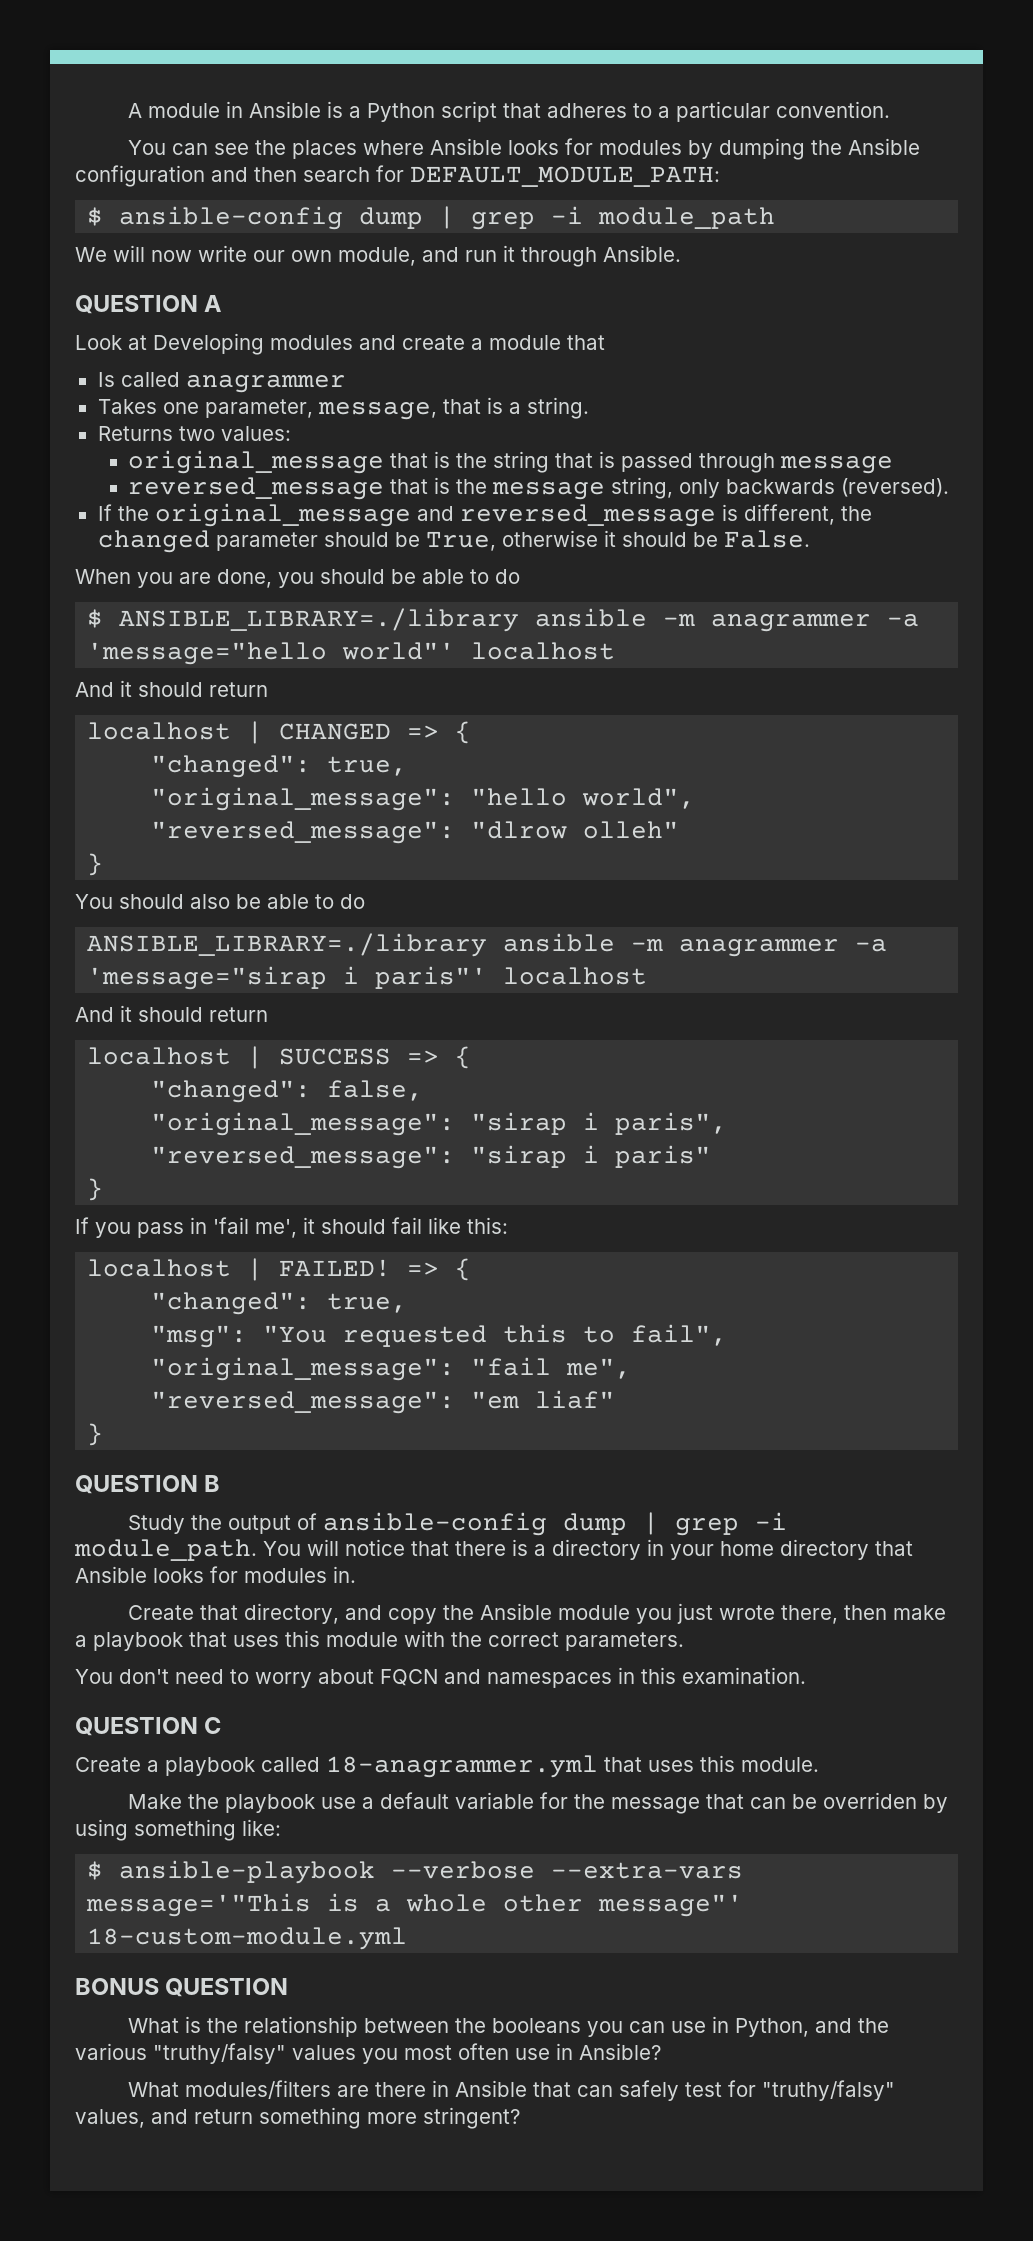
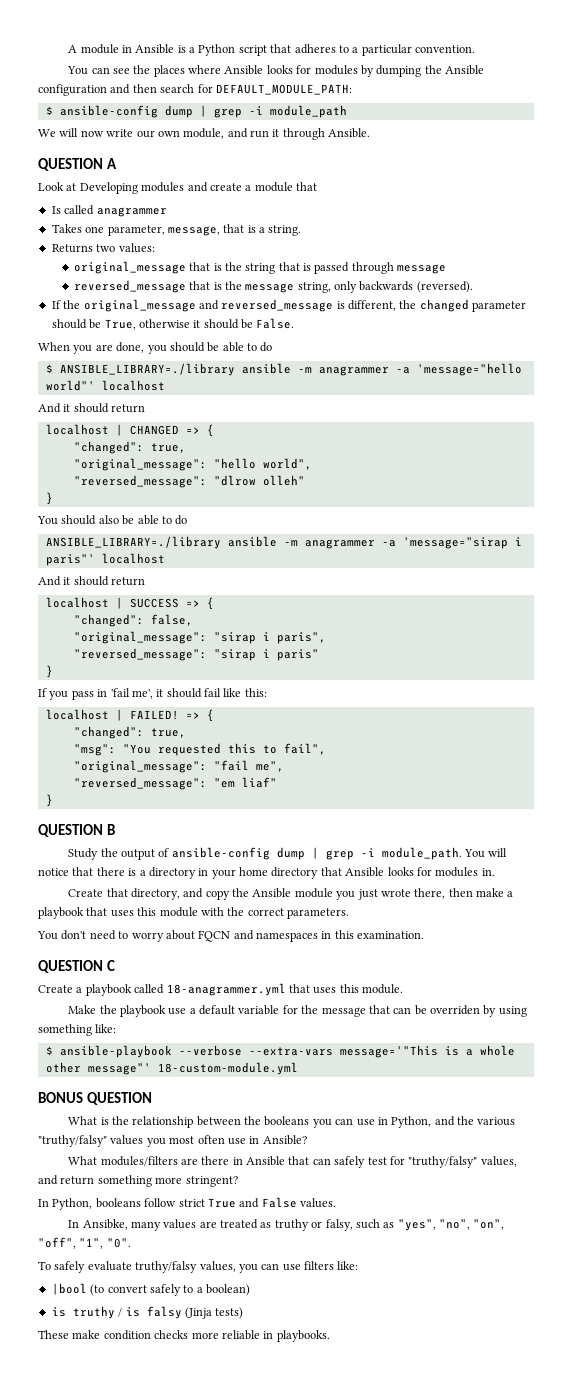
+ In Python, booleans follow strict True and False values.
+ In Ansibke, many values are treated as truthy or falsy, such as "yes", "no", "on", "off", "1", "0".
+ To safely evaluate truthy/falsy values, you can use filters like:
+ |bool (to convert safely to a boolean)
+ is truthy / is falsy (Jinja tests)
+ These make condition checks more reliable in playbooks.

